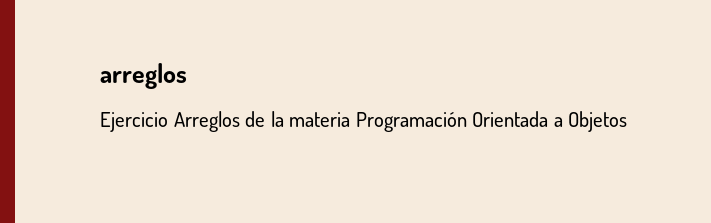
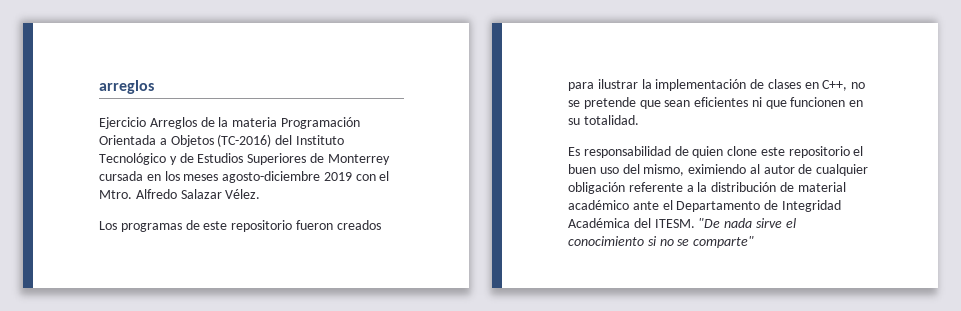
- Ejercicio Arreglos de la materia Programación Orientada a Objetos
+ Ejercicio Arreglos de la materia Programación Orientada a Objetos (TC-2016) del Instituto Tecnológico y de Estudios Superiores de Monterrey cursada en los meses agosto-diciembre 2019 con el Mtro. Alfredo Salazar Vélez.
+ Los programas de este repositorio fueron creados para ilustrar la implementación de clases en C++, no se pretende que sean eficientes ni que funcionen en su totalidad.
+ Es responsabilidad de quien clone este repositorio el buen uso del mismo, eximiendo al autor de cualquier obligación referente a la distribución de material académico ante el Departamento de Integridad Académica del ITESM. "De nada sirve el conocimiento si no se comparte"

